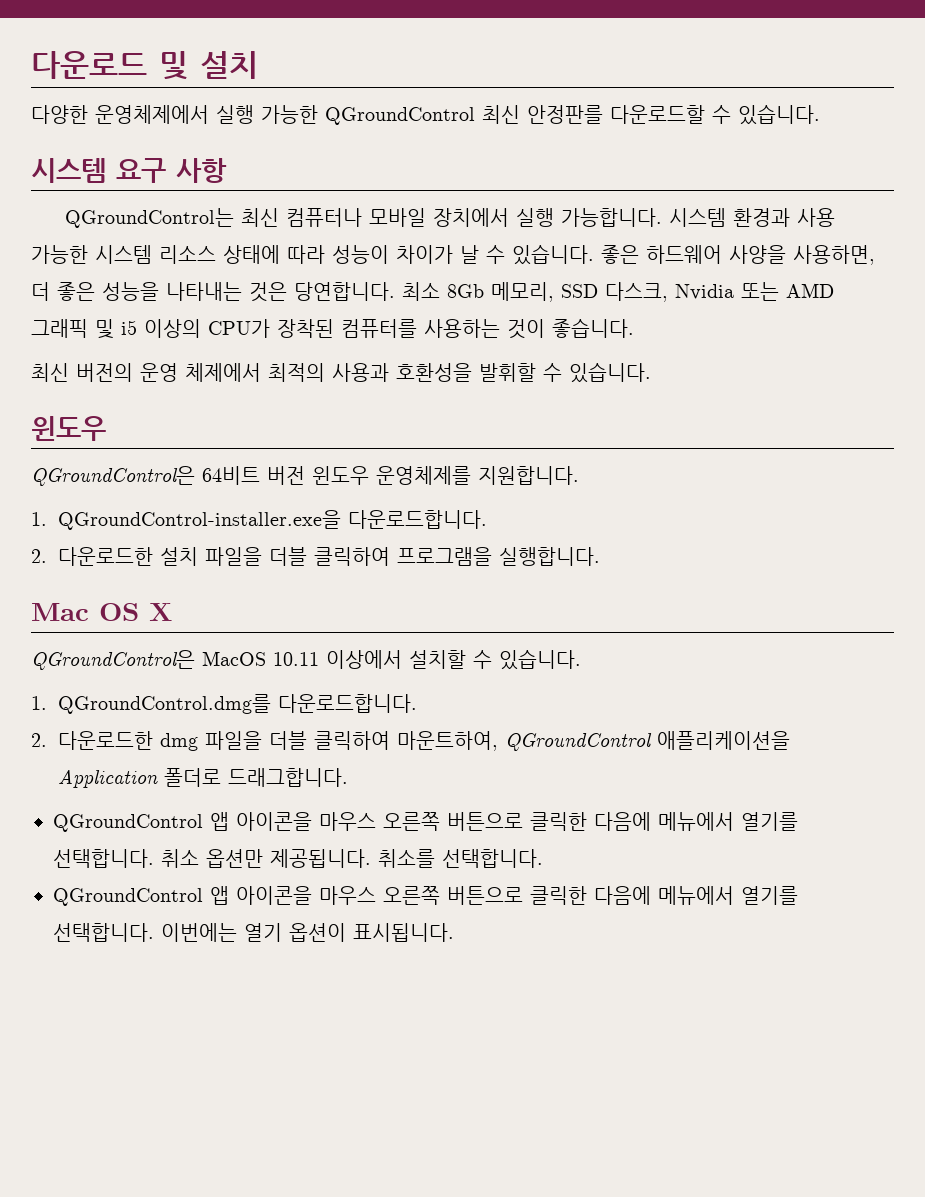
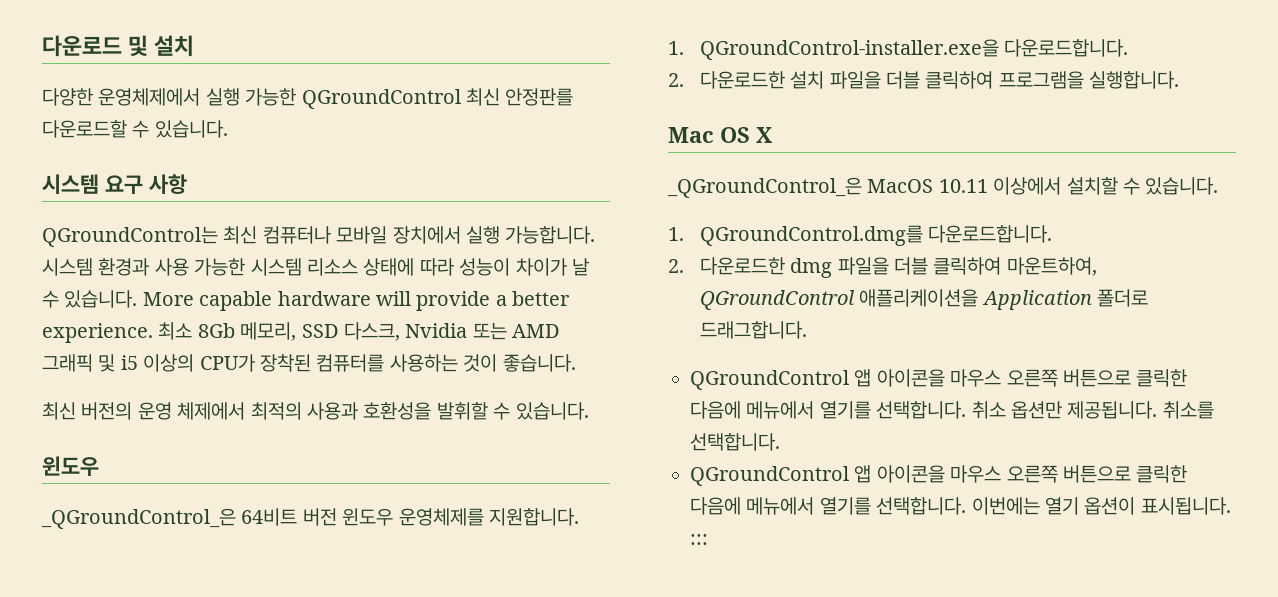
- 좋은 하드웨어 사양을 사용하면, 더 좋은 성능을 나타내는 것은 당연합니다.
+ More capable hardware will provide a better experience.
- QGroundControl은 64비트 버전 윈도우 운영체제를 지원합니다.
+ _QGroundControl_은 64비트 버전 윈도우 운영체제를 지원합니다.
- QGroundControl은 MacOS 10.11 이상에서 설치할 수 있습니다.
+ _QGroundControl_은 MacOS 10.11 이상에서 설치할 수 있습니다.
- 이번에는 열기 옵션이 표시됩니다.
+ 이번에는 열기 옵션이 표시됩니다. :::

